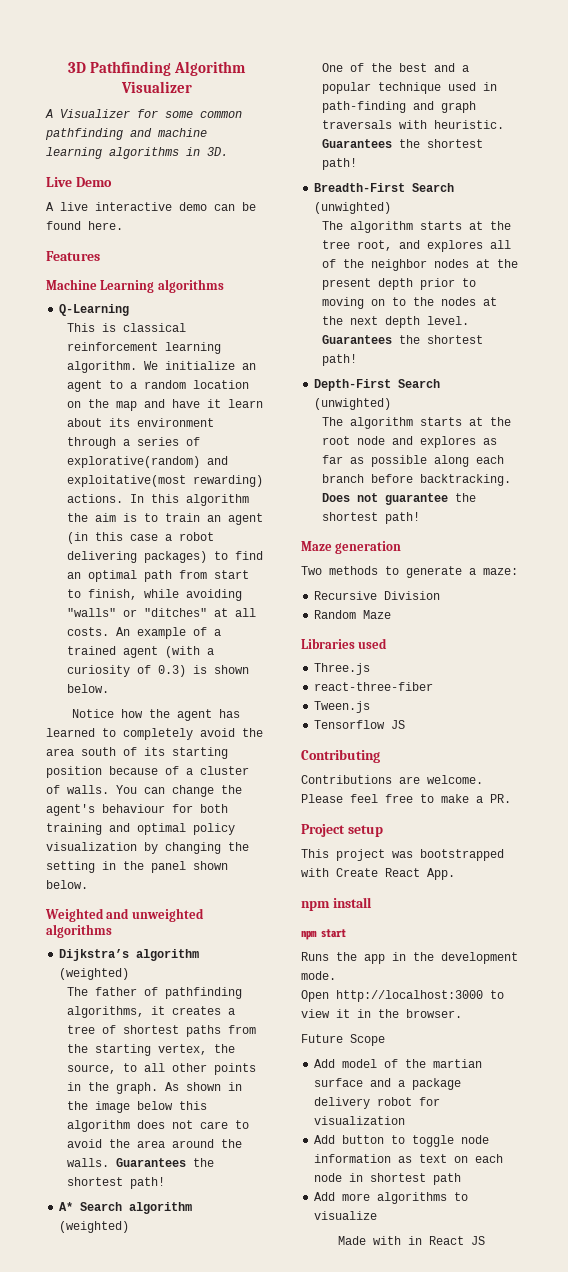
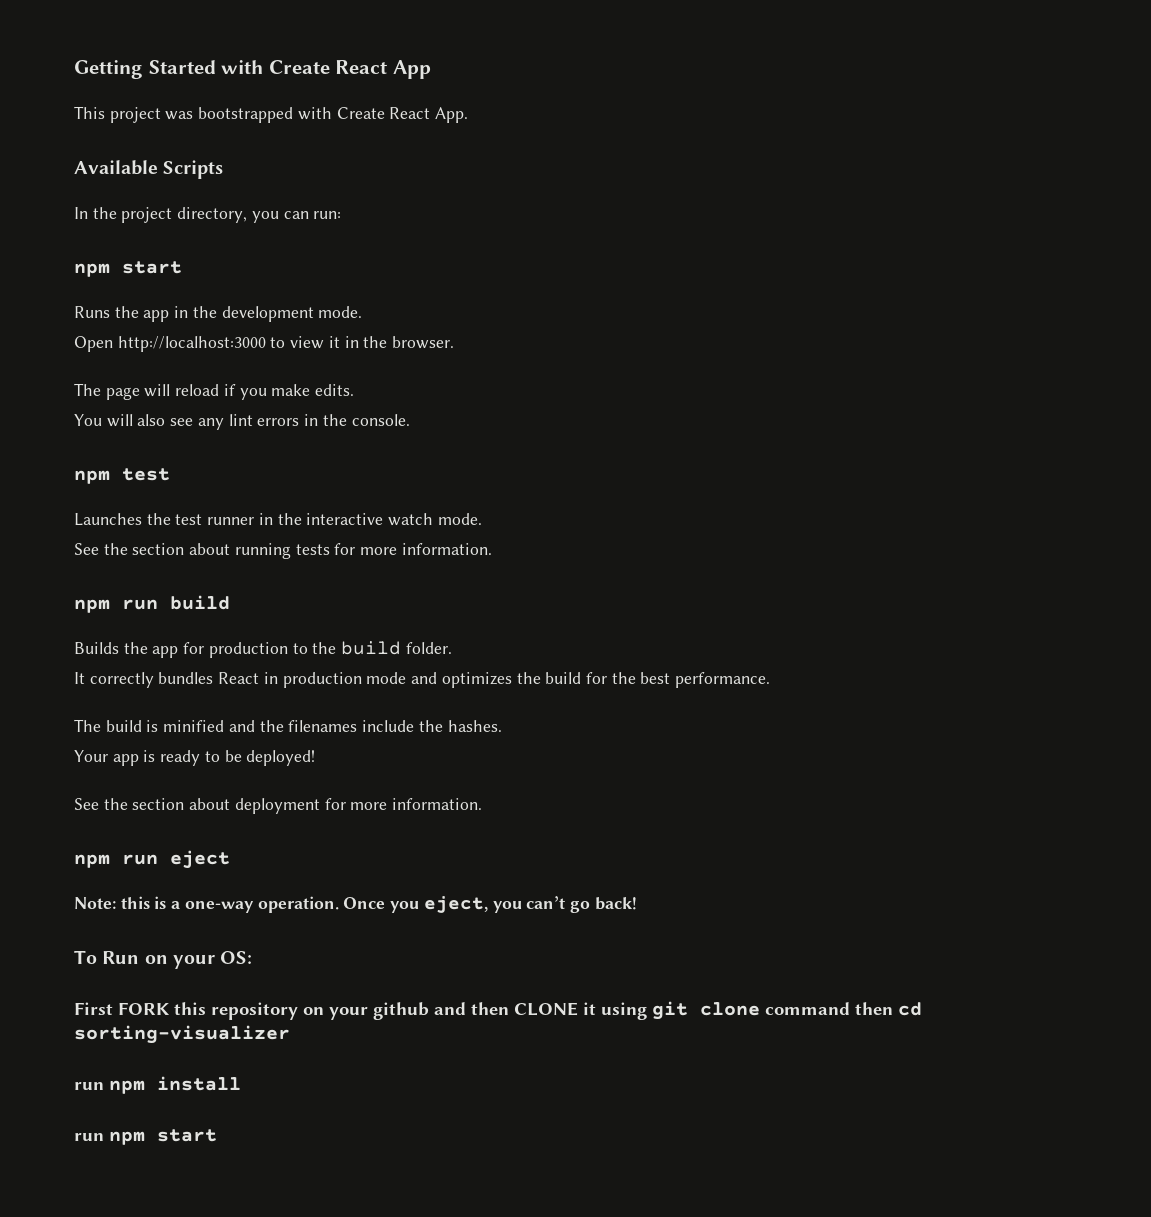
- 3D Pathfinding Algorithm Visualizer
- A Visualizer for some common pathfinding and machine learning algorithms in 3D.
- Live Demo
- A live interactive demo can be found here.
- Features
- Machine Learning algorithms
- Q-Learning
- This is classical reinforcement learning algorithm. We initialize an agent to a random location on the map and have it learn about its environment through a series of explorative(random) and exploitative(most rewarding) actions. In this algorithm the aim is to train an agent (in this case a robot delivering packages) to find an optimal path from start to finish, while avoiding "walls" or "ditches" at all costs. An example of a trained agent (with a curiosity of 0.3) is shown below.
- Notice how the agent has learned to completely avoid the area south of its starting position because of a cluster of walls. You can change the agent's behaviour for both training and optimal policy visualization by changing the setting in the panel shown below.
- Weighted and unweighted algorithms
- Dijkstra’s algorithm (weighted)
- The father of pathfinding algorithms, it creates a tree of shortest paths from the starting vertex, the source, to all other points in the graph. As shown in the image below this algorithm does not care to avoid the area around the walls. Guarantees the shortest path!
- A* Search algorithm (weighted)
- One of the best and a popular technique used in path-finding and graph traversals with heuristic. Guarantees the shortest path!
- Breadth-First Search (unwighted)
- The algorithm starts at the tree root, and explores all of the neighbor nodes at the present depth prior to moving on to the nodes at the next depth level. Guarantees the shortest path!
- Depth-First Search (unwighted)
- The algorithm starts at the root node and explores as far as possible along each branch before backtracking. Does not guarantee the shortest path!
- Maze generation
- Two methods to generate a maze:
- Recursive Division
- Random Maze
- Libraries used
- Three.js
- react-three-fiber
- Tween.js
- Tensorflow JS
- Contributing
- Contributions are welcome. Please feel free to make a PR.
- Project setup
+ Getting Started with Create React App
- npm install
+ Available Scripts
+ In the project directory, you can run:
- Future Scope
- Add model of the martian surface and a package delivery robot for visualization
- Add button to toggle node information as text on each node in shortest path
- Add more algorithms to visualize
- Made with in React JS
+ The page will reload if you make edits.
+ You will also see any lint errors in the console.
+ npm test
+ Launches the test runner in the interactive watch mode.
+ See the section about running tests for more information.
+ npm run build
+ Builds the app for production to the build folder.
+ It correctly bundles React in production mode and optimizes the build for the best performance.
+ The build is minified and the filenames include the hashes.
+ Your app is ready to be deployed!
+ See the section about deployment for more information.
+ npm run eject
+ Note: this is a one-way operation. Once you eject, you can’t go back!
+ To Run on your OS:
+ First FORK this repository on your github and then CLONE it using git clone command then cd sorting-visualizer
+ run npm install
+ run npm start

